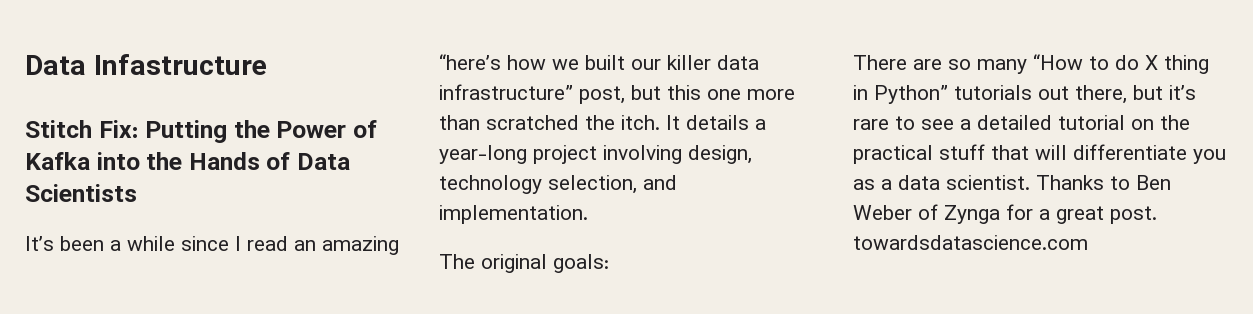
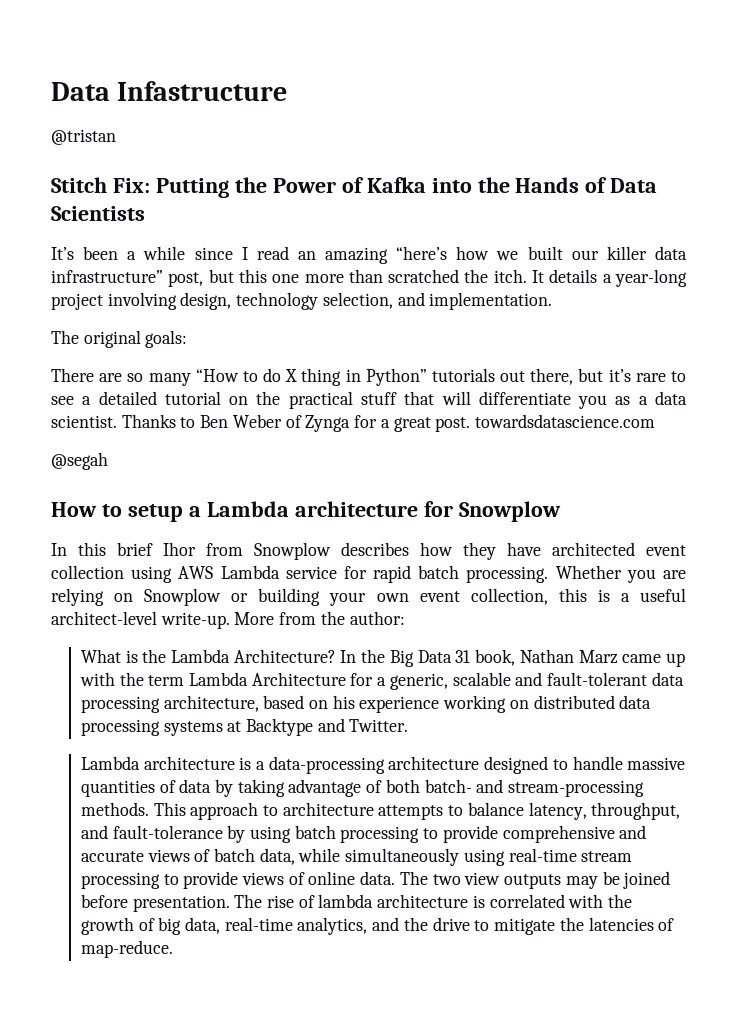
+ @tristan
+ @segah
+ How to setup a Lambda architecture for Snowplow
+ In this brief Ihor from Snowplow describes how they have architected event collection using AWS Lambda service for rapid batch processing. Whether you are relying on Snowplow or building your own event collection, this is a useful architect-level write-up. More from the author:
+ What is the Lambda Architecture? In the Big Data 31 book, Nathan Marz came up with the term Lambda Architecture for a generic, scalable and fault-tolerant data processing architecture, based on his experience working on distributed data processing systems at Backtype and Twitter.
+ Lambda architecture is a data-processing architecture designed to handle massive quantities of data by taking advantage of both batch- and stream-processing methods. This approach to architecture attempts to balance latency, throughput, and fault-tolerance by using batch processing to provide comprehensive and accurate views of batch data, while simultaneously using real-time stream processing to provide views of online data. The two view outputs may be joined before presentation. The rise of lambda architecture is correlated with the growth of big data, real-time analytics, and the drive to mitigate the latencies of map-reduce.

